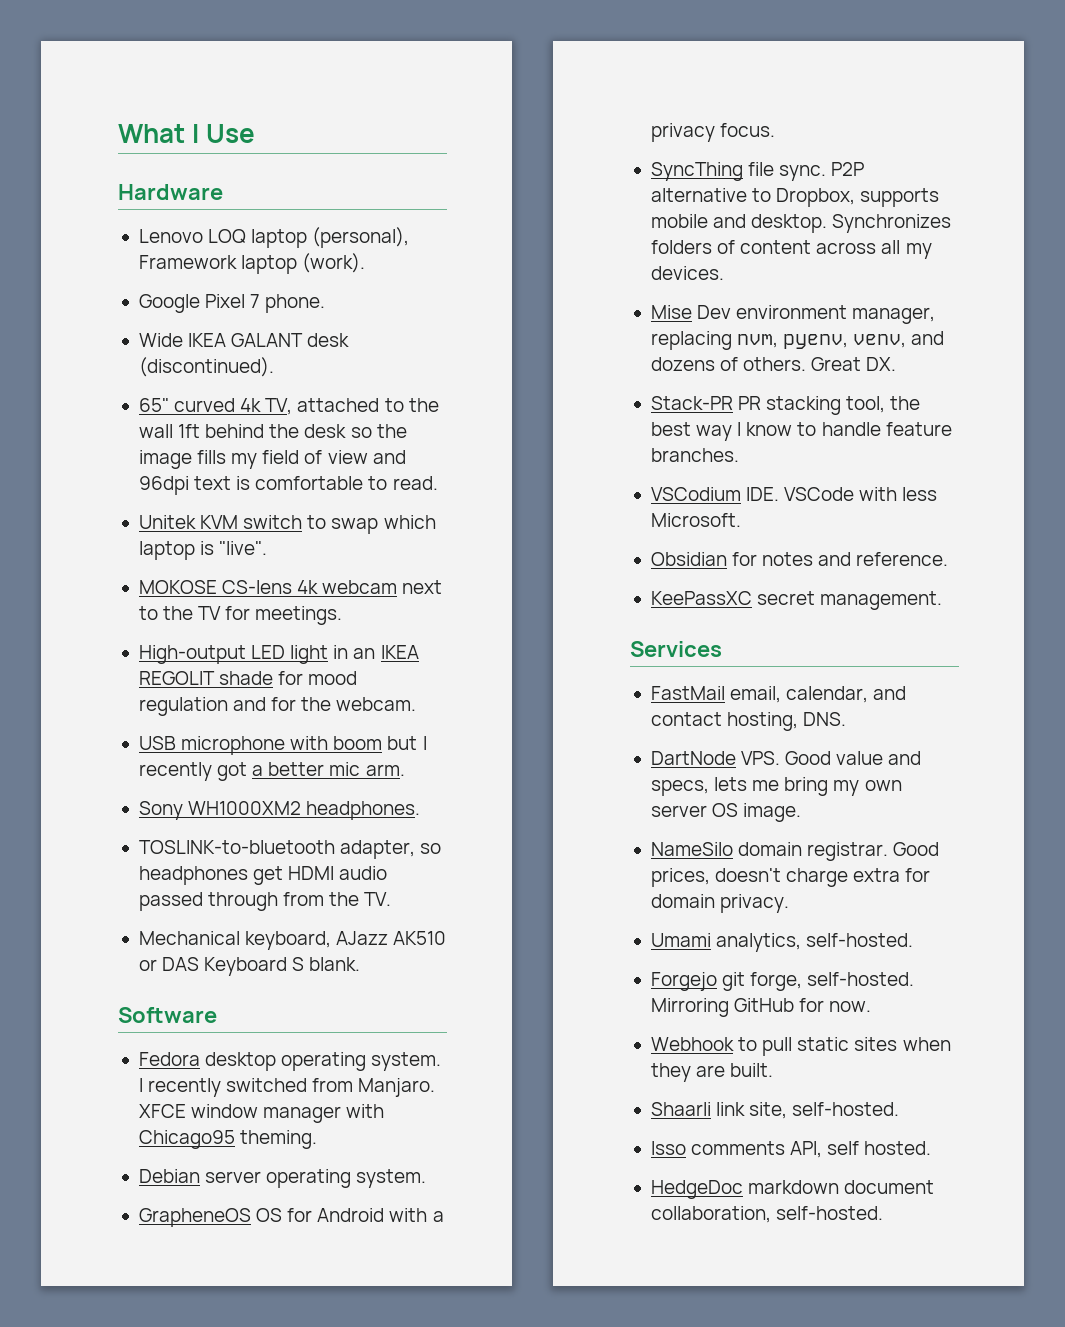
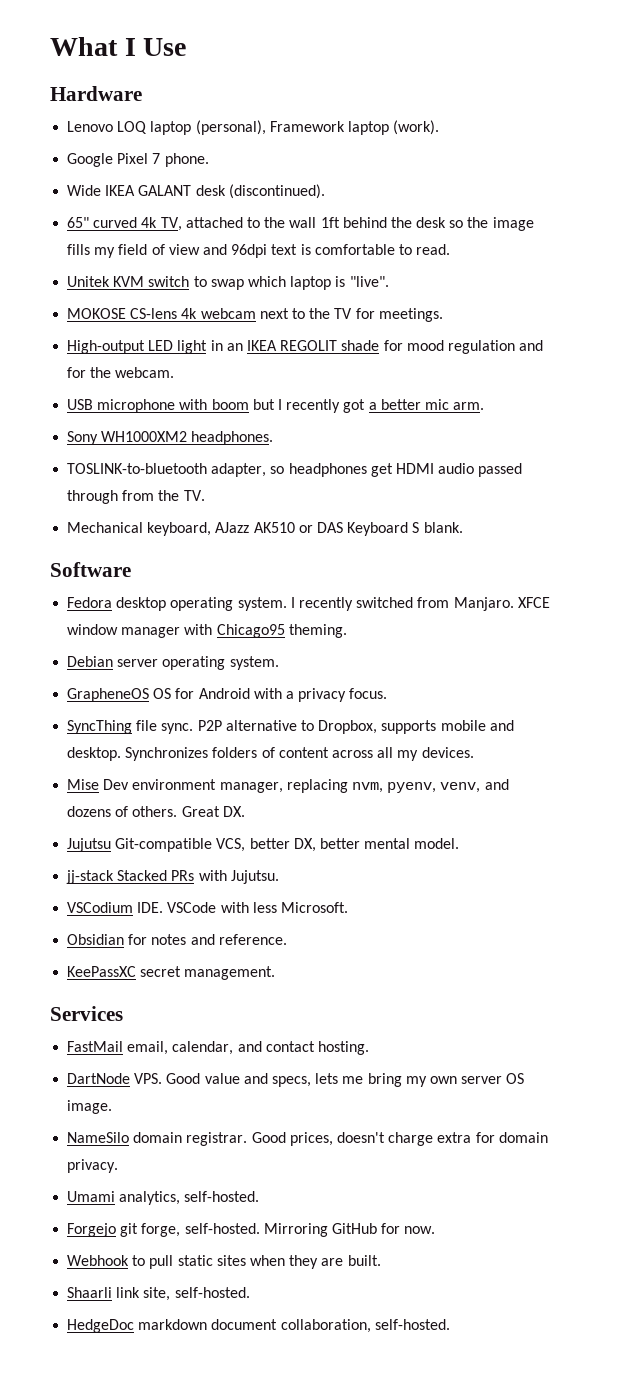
- Stack-PR PR stacking tool, the best way I know to handle feature branches.
+ Jujutsu Git-compatible VCS, better DX, better mental model.
+ jj-stack Stacked PRs with Jujutsu.
- FastMail email, calendar, and contact hosting, DNS.
+ FastMail email, calendar, and contact hosting.
- Isso comments API, self hosted.

